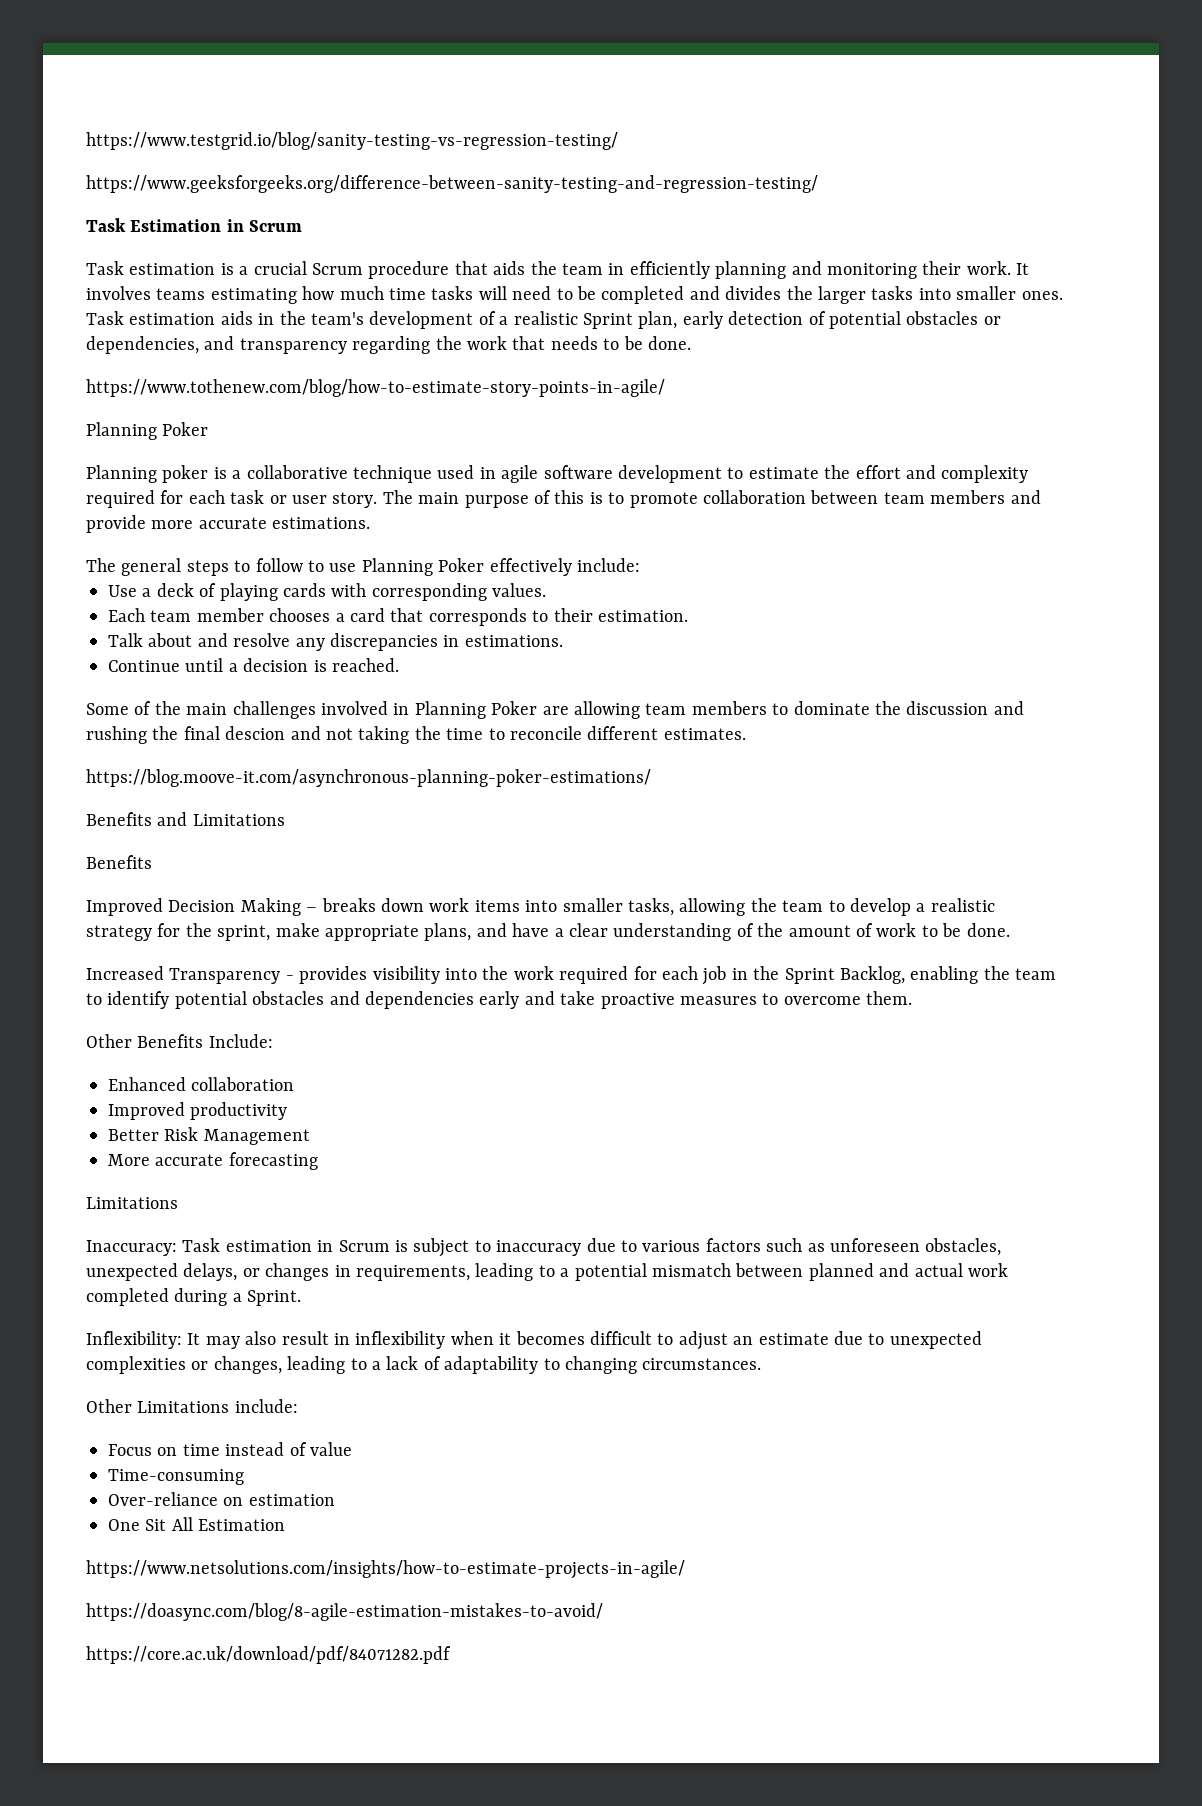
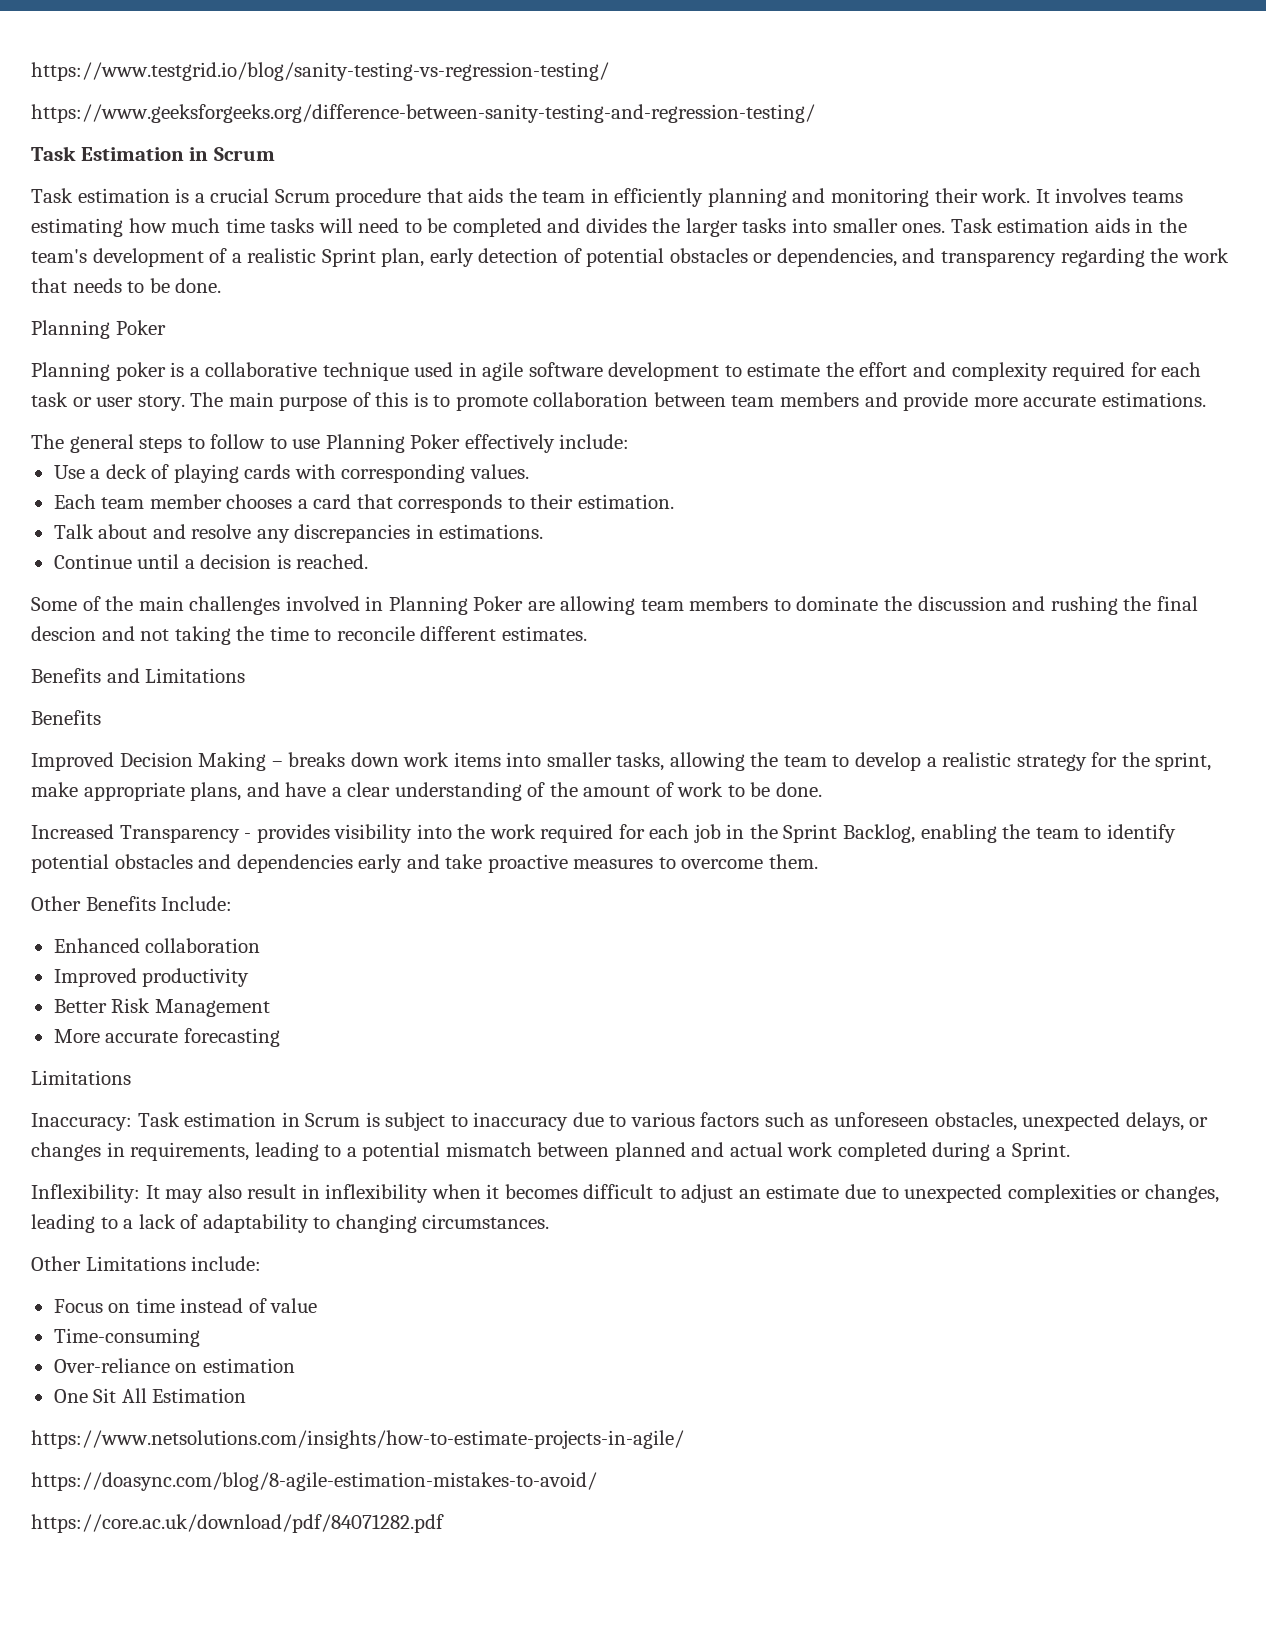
- https://www.tothenew.com/blog/how-to-estimate-story-points-in-agile/
- https://blog.moove-it.com/asynchronous-planning-poker-estimations/

